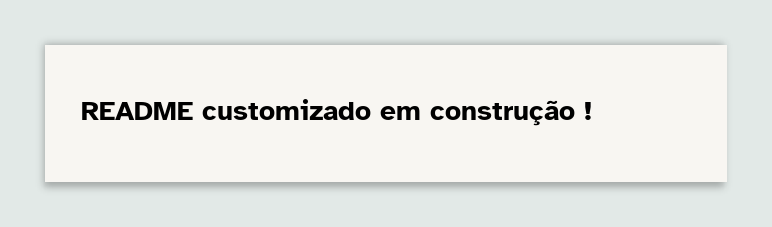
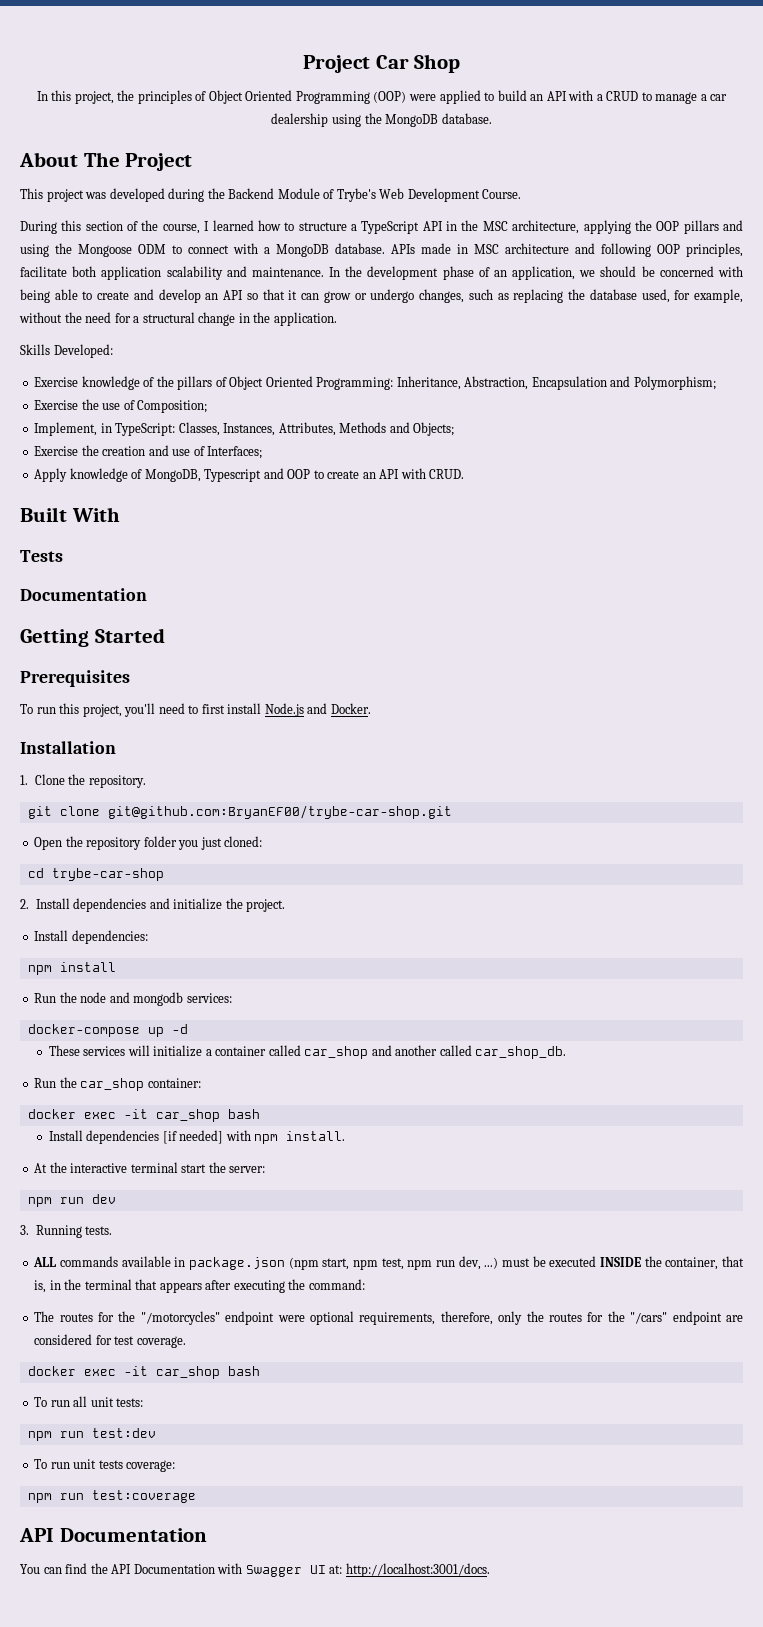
- README customizado em construção !
+ Project Car Shop
+ In this project, the principles of Object Oriented Programming (OOP) were applied to build an API with a CRUD to manage a car dealership using the MongoDB database.
+ About The Project
+ This project was developed during the Backend Module of Trybe's Web Development Course.
+ During this section of the course, I learned how to structure a TypeScript API in the MSC architecture, applying the OOP pillars and using the Mongoose ODM to connect with a MongoDB database. APIs made in MSC architecture and following OOP principles, facilitate both application scalability and maintenance. In the development phase of an application, we should be concerned with being able to create and develop an API so that it can grow or undergo changes, such as replacing the database used, for example, without the need for a structural change in the application.
+ Skills Developed:
+ Exercise knowledge of the pillars of Object Oriented Programming: Inheritance, Abstraction, Encapsulation and Polymorphism;
+ Exercise the use of Composition;
+ Implement, in TypeScript: Classes, Instances, Attributes, Methods and Objects;
+ Exercise the creation and use of Interfaces;
+ Apply knowledge of MongoDB, Typescript and OOP to create an API with CRUD.
+ Built With
+ Tests
+ Documentation
+ Getting Started
+ Prerequisites
+ To run this project, you'll need to first install Node.js and Docker.
+ Installation
+ 1. Clone the repository.
+ git clone git@github.com:BryanEF00/trybe-car-shop.git
+ Open the repository folder you just cloned:
+ cd trybe-car-shop
+ 2. Install dependencies and initialize the project.
+ Install dependencies:
+ npm install
+ Run the node and mongodb services:
+ docker-compose up -d
+ These services will initialize a container called car_shop and another called car_shop_db.
+ Run the car_shop container:
+ docker exec -it car_shop bash
+ Install dependencies [if needed] with npm install.
+ At the interactive terminal start the server:
+ npm run dev
+ 3. Running tests.
+ ALL commands available in package.json (npm start, npm test, npm run dev, ...) must be executed INSIDE the container, that is, in the terminal that appears after executing the command:
+ The routes for the "/motorcycles" endpoint were optional requirements, therefore, only the routes for the "/cars" endpoint are considered for test coverage.
+ docker exec -it car_shop bash
+ To run all unit tests:
+ npm run test:dev
+ To run unit tests coverage:
+ npm run test:coverage
+ API Documentation
+ You can find the API Documentation with Swagger UI at: http://localhost:3001/docs.

